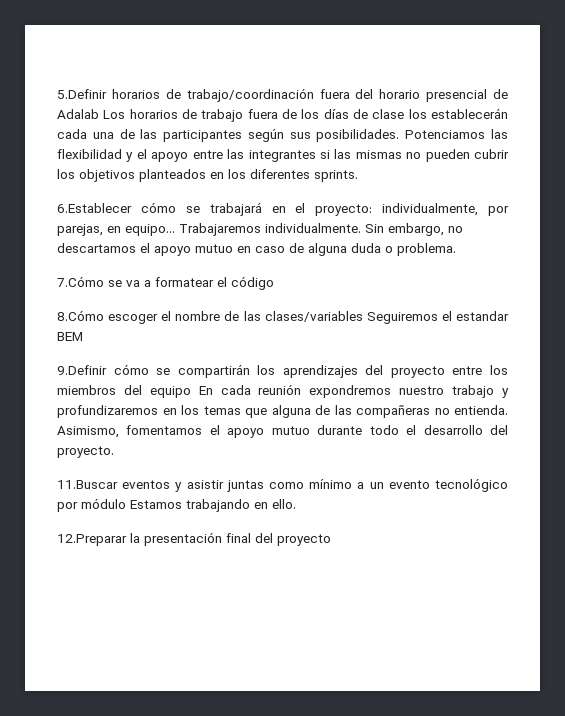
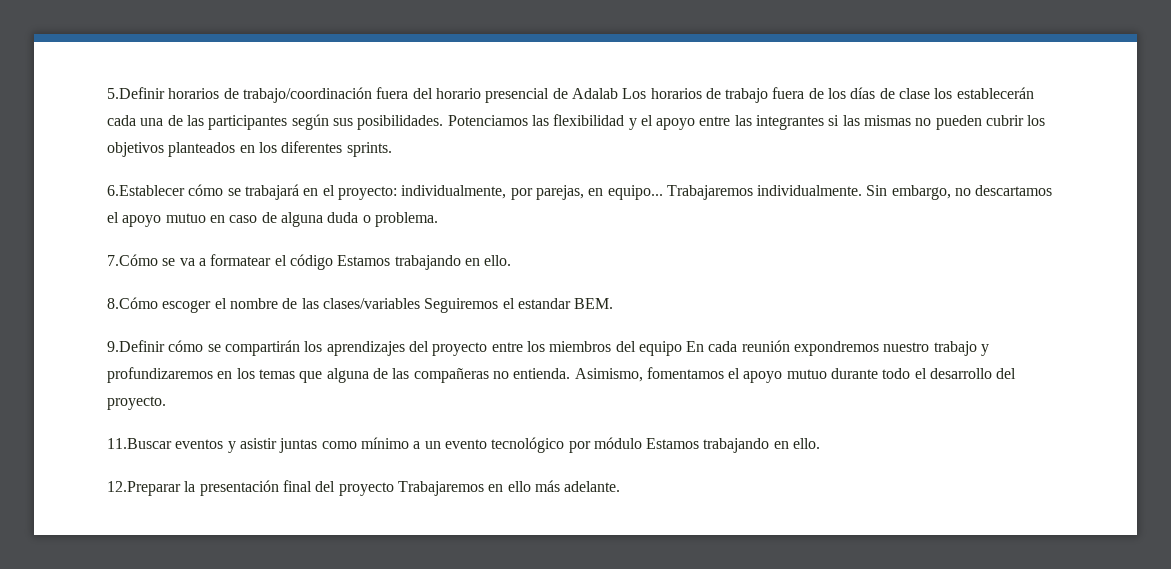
- 7.Cómo se va a formatear el código
+ 7.Cómo se va a formatear el código Estamos trabajando en ello.
- 8.Cómo escoger el nombre de las clases/variables Seguiremos el estandar BEM
+ 8.Cómo escoger el nombre de las clases/variables Seguiremos el estandar BEM.
- 12.Preparar la presentación final del proyecto
+ 12.Preparar la presentación final del proyecto Trabajaremos en ello más adelante.

